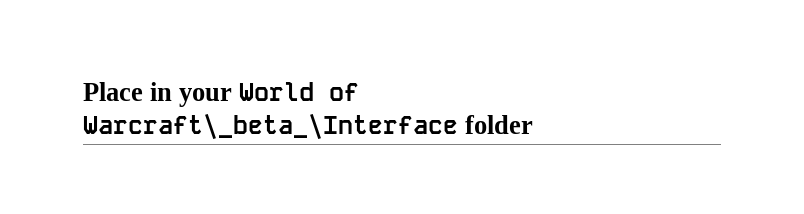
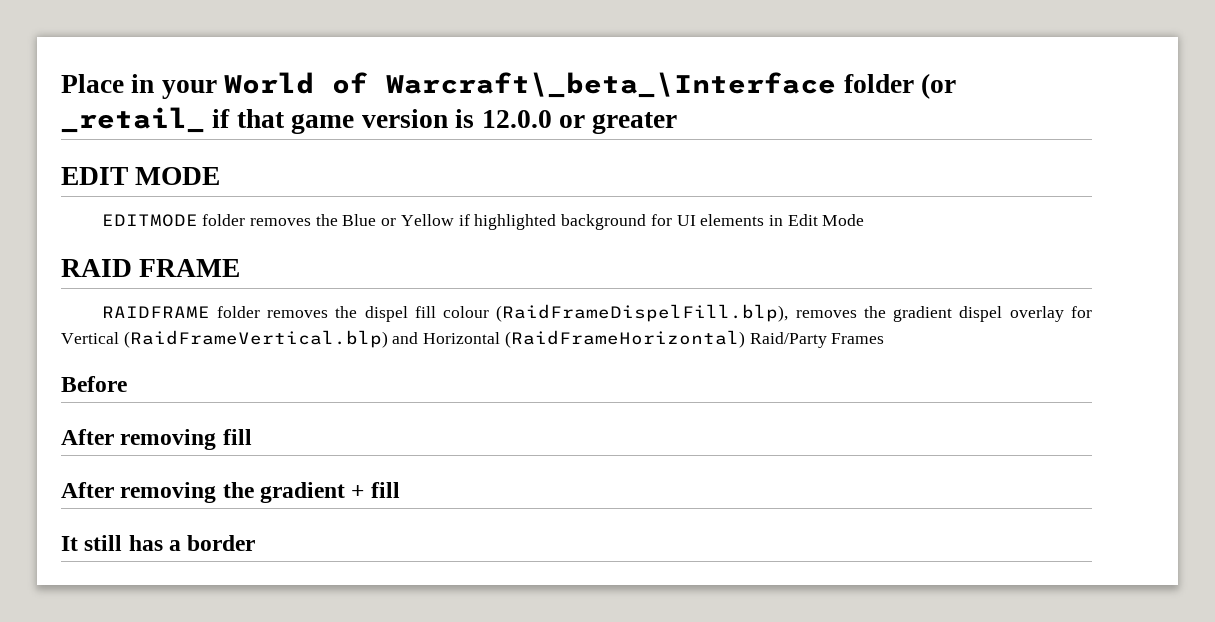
- Place in your World of Warcraft\_beta_\Interface folder
+ Place in your World of Warcraft\_beta_\Interface folder (or _retail_ if that game version is 12.0.0 or greater
+ EDIT MODE
+ EDITMODE folder removes the Blue or Yellow if highlighted background for UI elements in Edit Mode
+ RAID FRAME
+ RAIDFRAME folder removes the dispel fill colour (RaidFrameDispelFill.blp), removes the gradient dispel overlay for Vertical (RaidFrameVertical.blp) and Horizontal (RaidFrameHorizontal) Raid/Party Frames
+ Before
+ After removing fill
+ After removing the gradient + fill
+ It still has a border

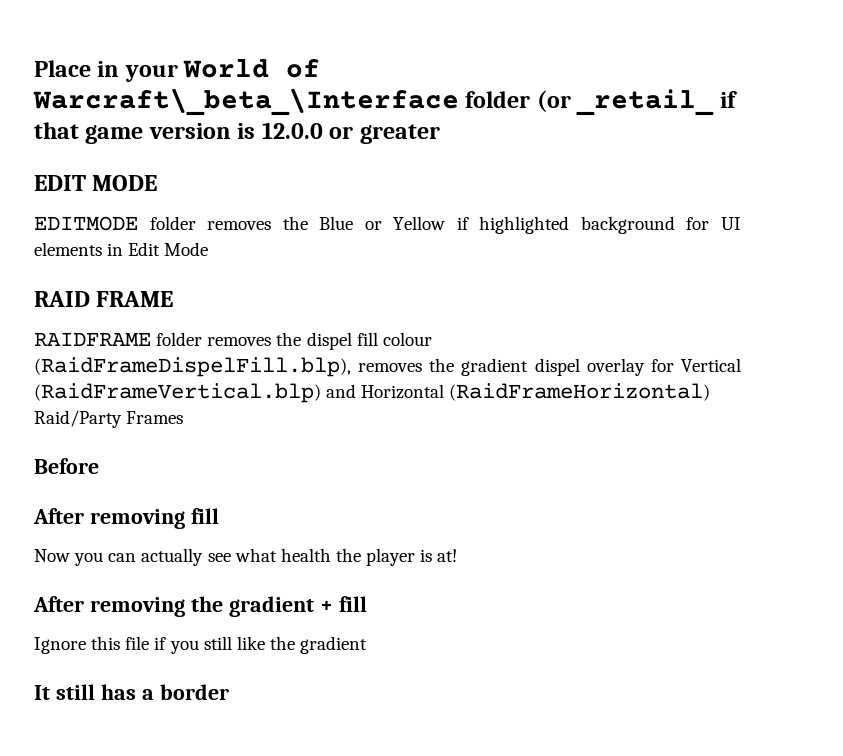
+ Now you can actually see what health the player is at!
+ Ignore this file if you still like the gradient

